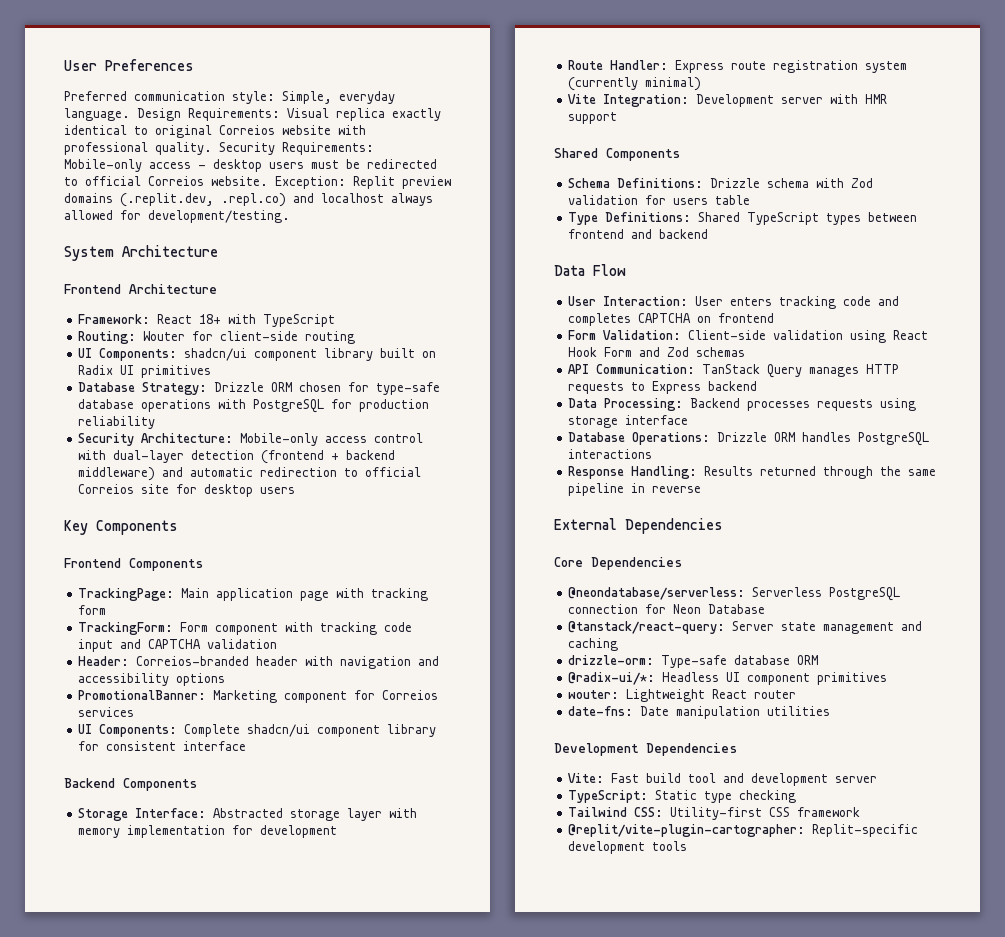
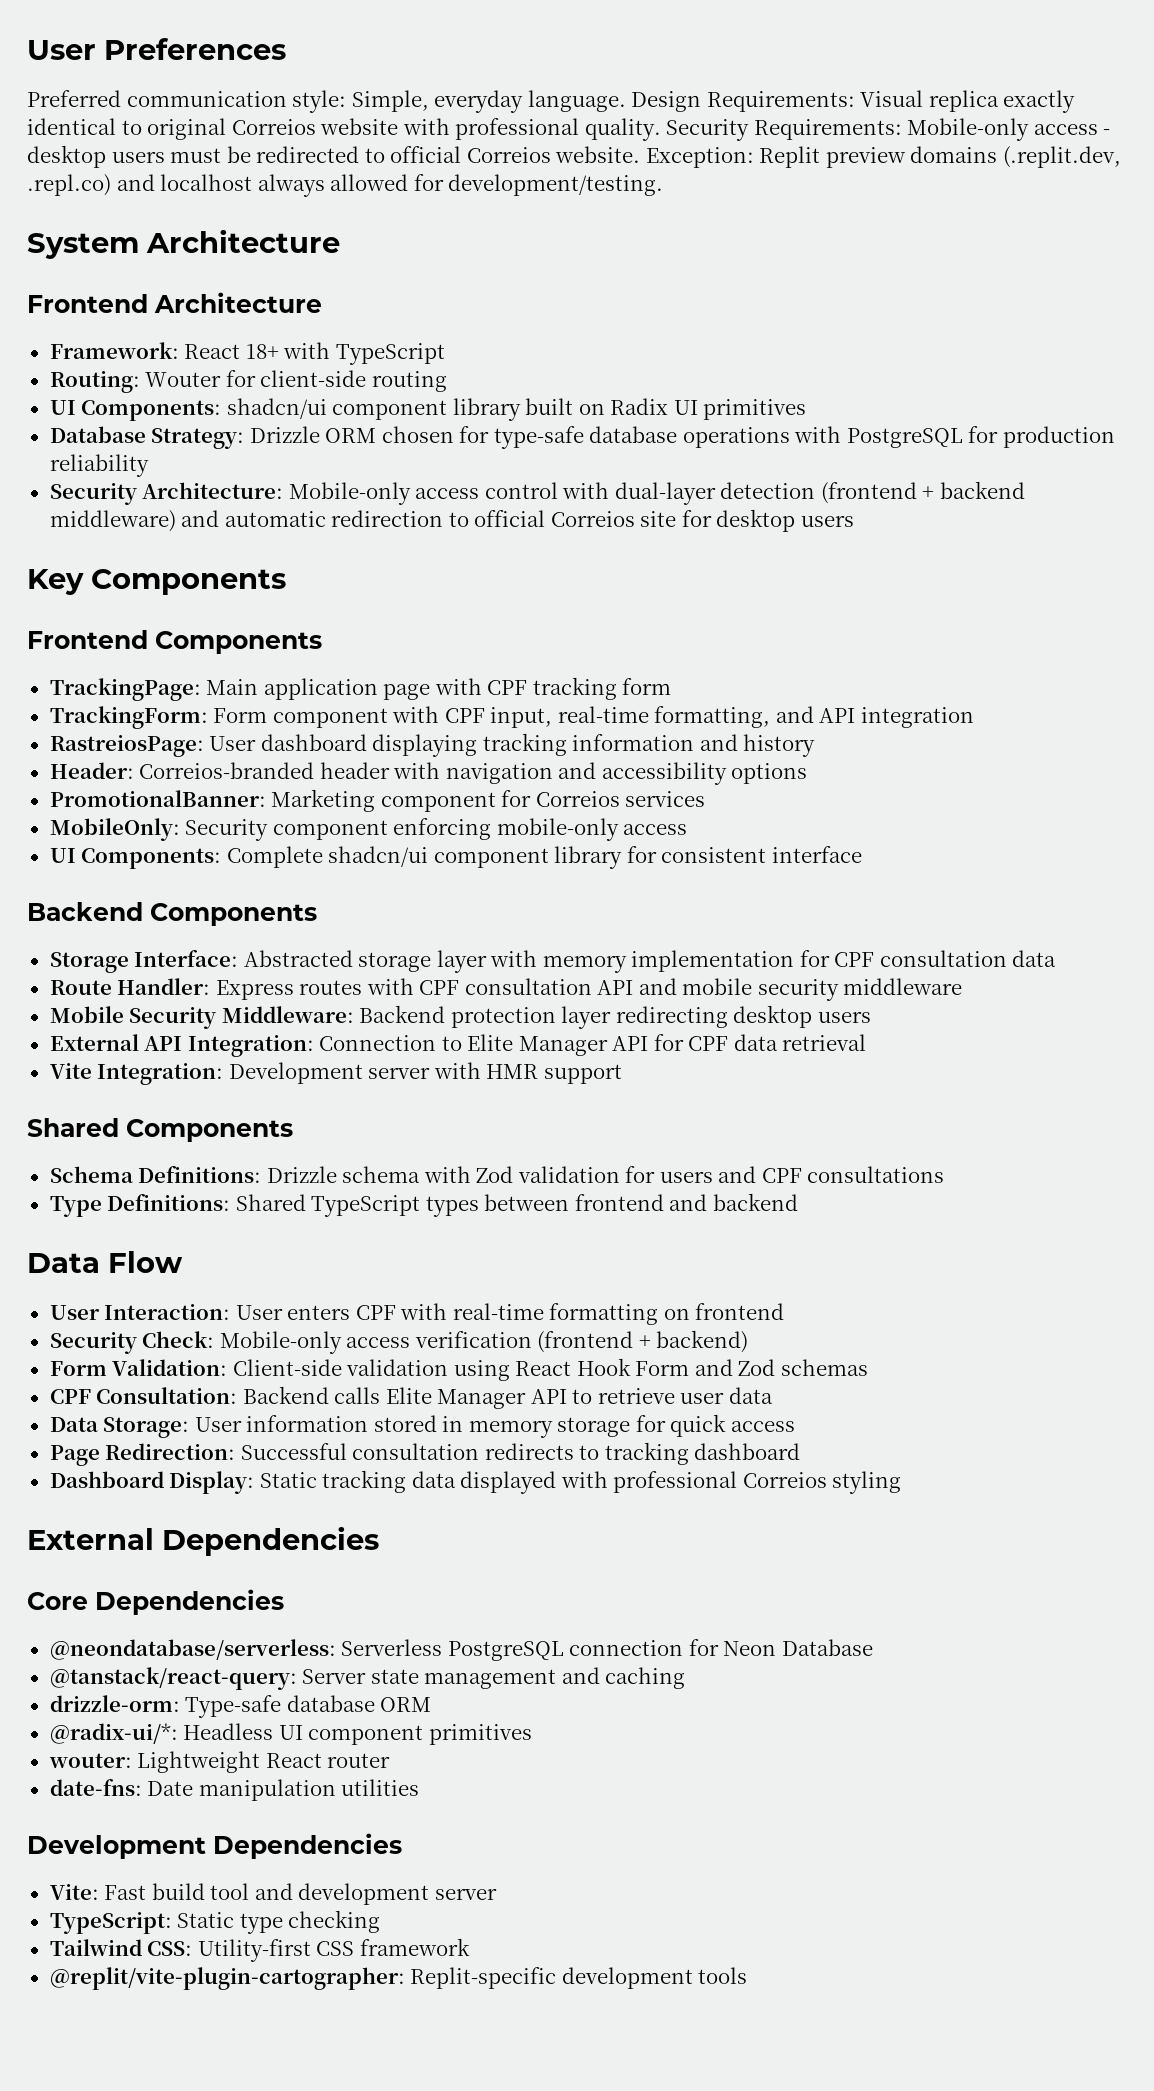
- TrackingPage: Main application page with tracking form
+ TrackingPage: Main application page with CPF tracking form
- TrackingForm: Form component with tracking code input and CAPTCHA validation
+ TrackingForm: Form component with CPF input, real-time formatting, and API integration
+ RastreiosPage: User dashboard displaying tracking information and history
+ MobileOnly: Security component enforcing mobile-only access
- Storage Interface: Abstracted storage layer with memory implementation for development
+ Storage Interface: Abstracted storage layer with memory implementation for CPF consultation data
- Route Handler: Express route registration system (currently minimal)
+ Route Handler: Express routes with CPF consultation API and mobile security middleware
+ Mobile Security Middleware: Backend protection layer redirecting desktop users
+ External API Integration: Connection to Elite Manager API for CPF data retrieval
- Schema Definitions: Drizzle schema with Zod validation for users table
+ Schema Definitions: Drizzle schema with Zod validation for users and CPF consultations
- User Interaction: User enters tracking code and completes CAPTCHA on frontend
+ User Interaction: User enters CPF with real-time formatting on frontend
+ Security Check: Mobile-only access verification (frontend + backend)
- API Communication: TanStack Query manages HTTP requests to Express backend
- Data Processing: Backend processes requests using storage interface
- Database Operations: Drizzle ORM handles PostgreSQL interactions
- Response Handling: Results returned through the same pipeline in reverse
+ CPF Consultation: Backend calls Elite Manager API to retrieve user data
+ Data Storage: User information stored in memory storage for quick access
+ Page Redirection: Successful consultation redirects to tracking dashboard
+ Dashboard Display: Static tracking data displayed with professional Correios styling

